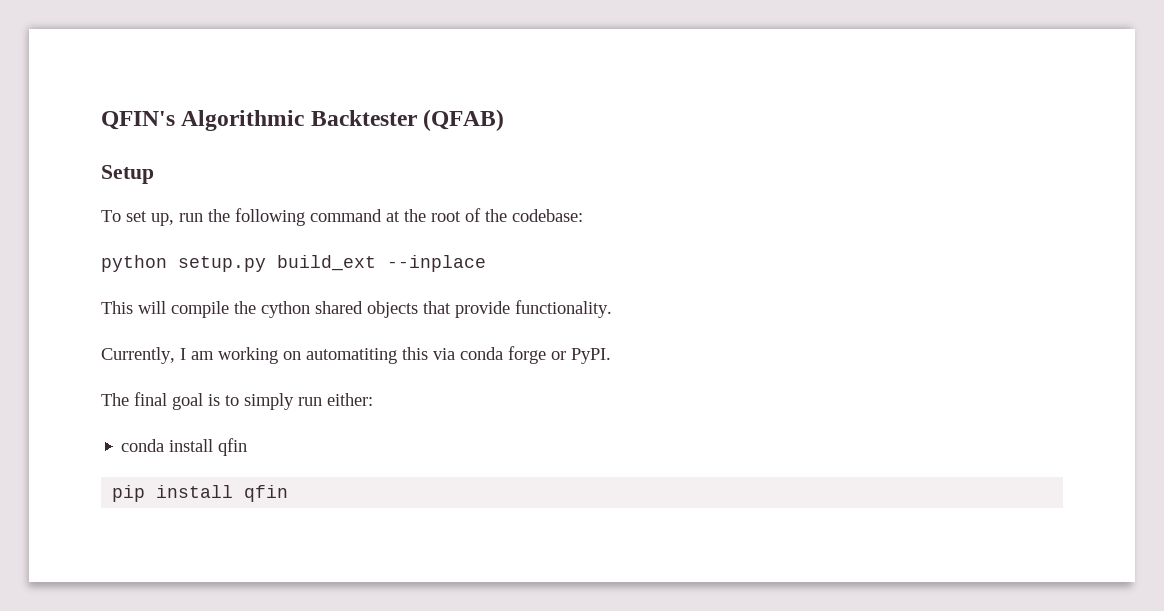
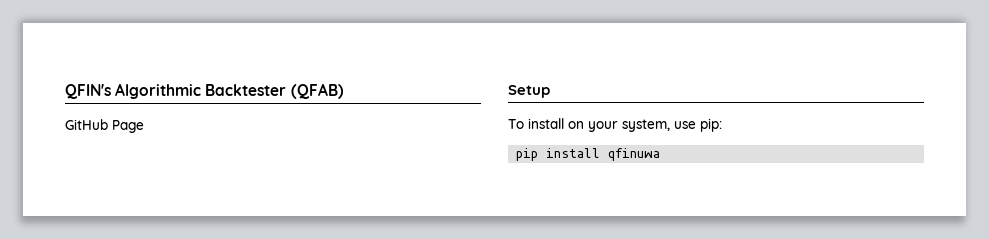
+ GitHub Page
- To set up, run the following command at the root of the codebase:
- python setup.py build_ext --inplace
- This will compile the cython shared objects that provide functionality.
- Currently, I am working on automatiting this via conda forge or PyPI.
- The final goal is to simply run either:
- conda install qfin
+ To install on your system, use pip:
- pip install qfin
+ pip install qfinuwa

